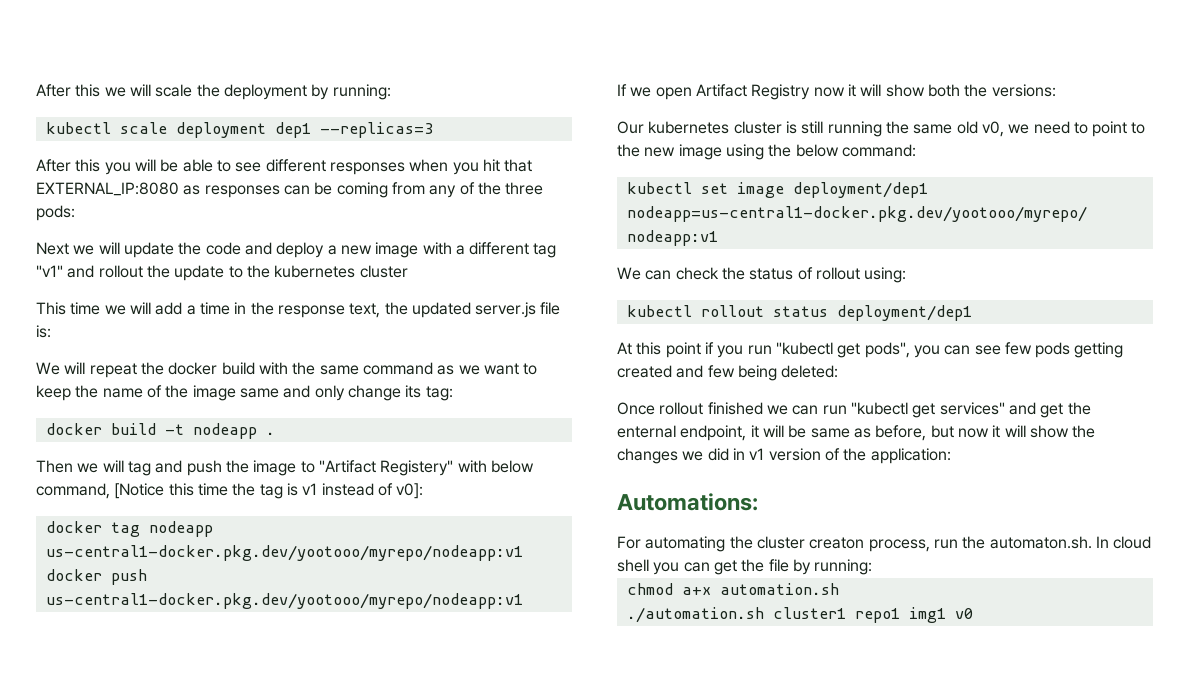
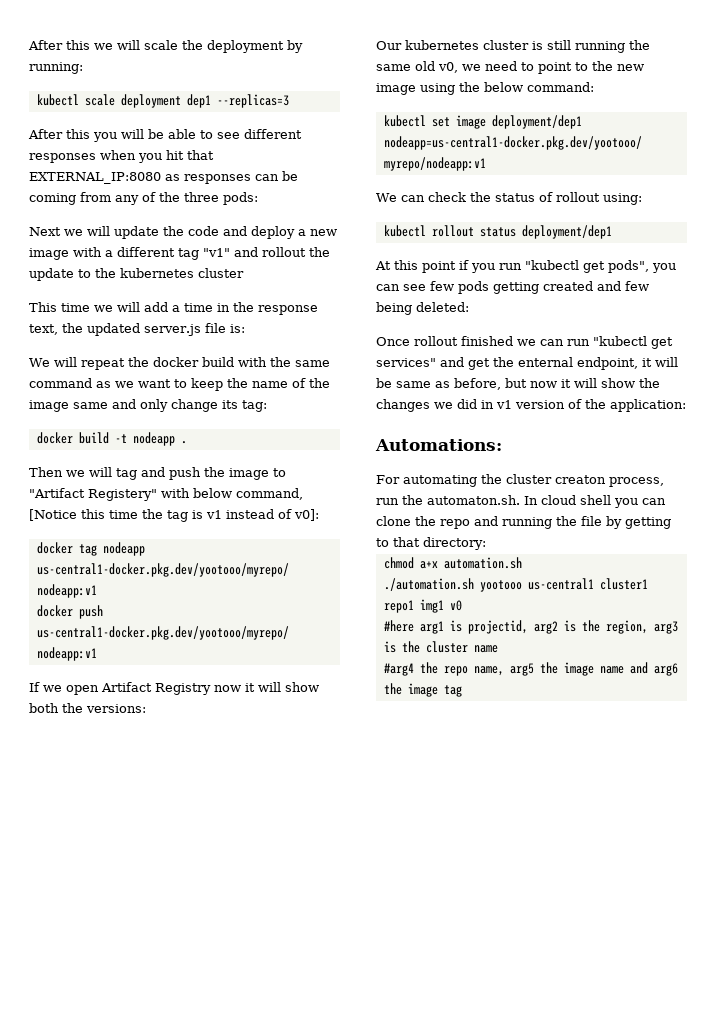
- For automating the cluster creaton process, run the automaton.sh. In cloud shell you can get the file by running:
+ For automating the cluster creaton process, run the automaton.sh. In cloud shell you can clone the repo and running the file by getting to that directory:
- ./automation.sh cluster1 repo1 img1 v0
+ ./automation.sh yootooo us-central1 cluster1 repo1 img1 v0
+ #here arg1 is projectid, arg2 is the region, arg3 is the cluster name
+ #arg4 the repo name, arg5 the image name and arg6 the image tag

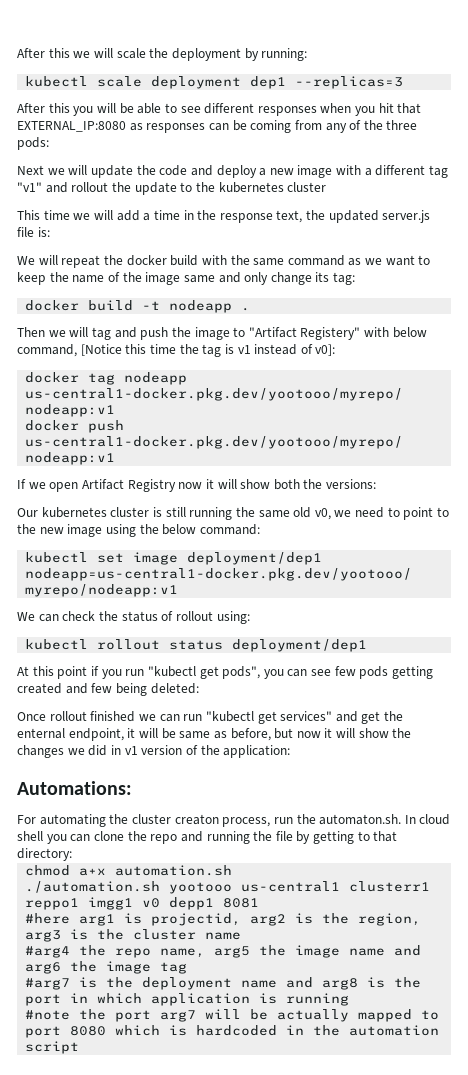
- ./automation.sh yootooo us-central1 cluster1 repo1 img1 v0
+ ./automation.sh yootooo us-central1 clusterr1 reppo1 imgg1 v0 depp1 8081
+ #arg7 is the deployment name and arg8 is the port in which application is running
+ #note the port arg7 will be actually mapped to port 8080 which is hardcoded in the automation script

